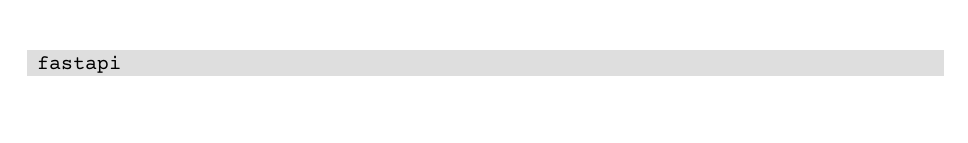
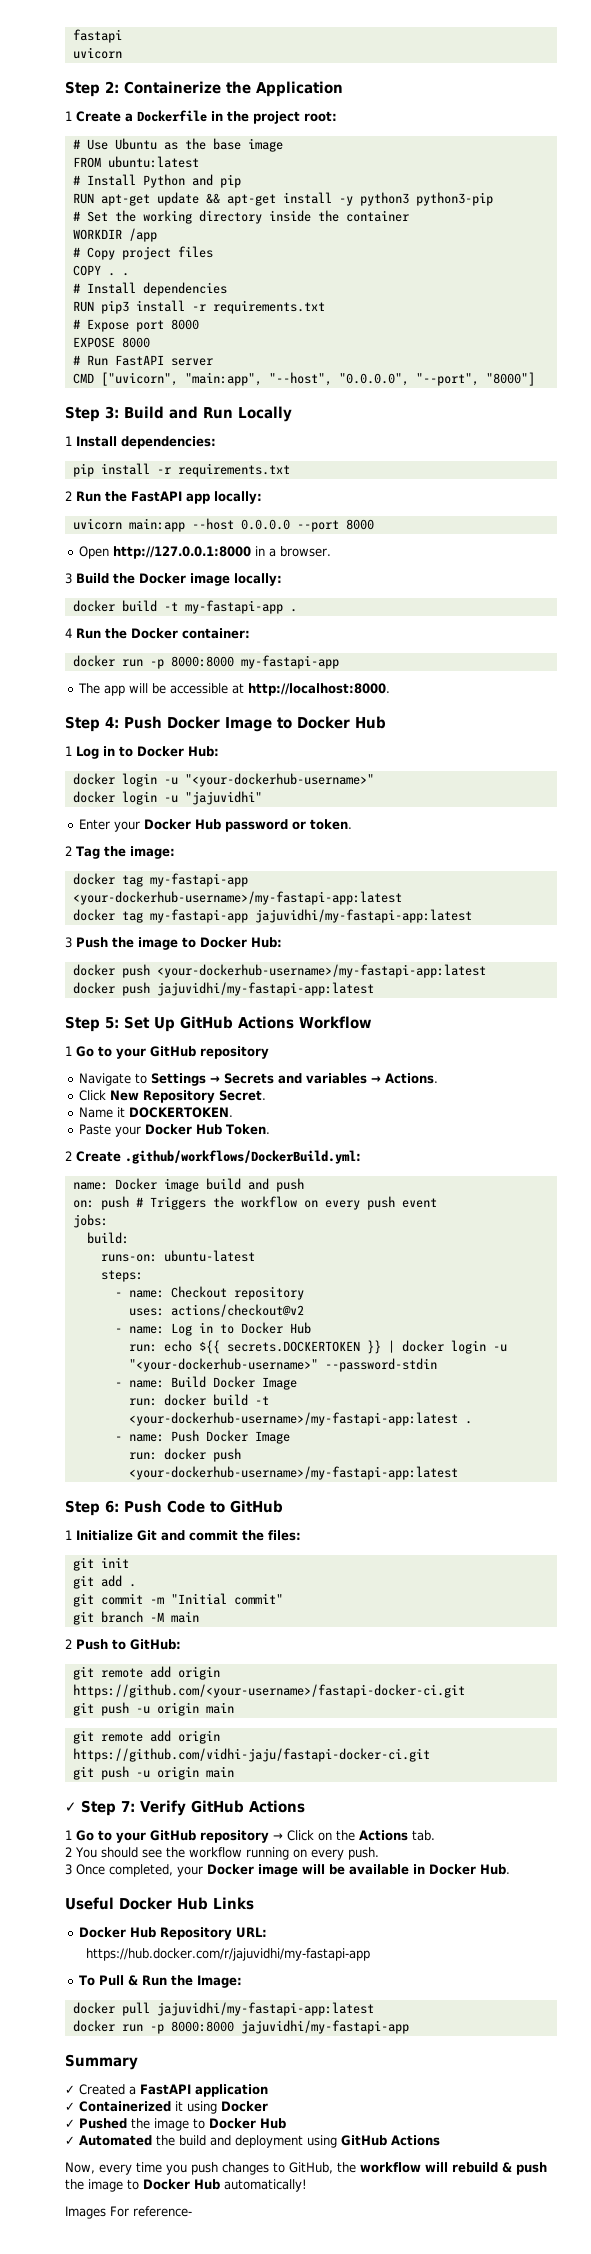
  fastapi
+ uvicorn
+ Step 2: Containerize the Application
+ 1 Create a Dockerfile in the project root:
+ # Use Ubuntu as the base image
+ FROM ubuntu:latest
+ # Install Python and pip
+ RUN apt-get update && apt-get install -y python3 python3-pip
+ # Set the working directory inside the container
+ WORKDIR /app
+ # Copy project files
+ COPY . .
+ # Install dependencies
+ RUN pip3 install -r requirements.txt
+ # Expose port 8000
+ EXPOSE 8000
+ # Run FastAPI server
+ CMD ["uvicorn", "main:app", "--host", "0.0.0.0", "--port", "8000"]
+ Step 3: Build and Run Locally
+ 1 Install dependencies:
+ pip install -r requirements.txt
+ 2 Run the FastAPI app locally:
+ uvicorn main:app --host 0.0.0.0 --port 8000
+ Open http://127.0.0.1:8000 in a browser.
+ 3 Build the Docker image locally:
+ docker build -t my-fastapi-app .
+ 4 Run the Docker container:
+ docker run -p 8000:8000 my-fastapi-app
+ The app will be accessible at http://localhost:8000.
+ Step 4: Push Docker Image to Docker Hub
+ 1 Log in to Docker Hub:
+ docker login -u "<your-dockerhub-username>"
+ docker login -u "jajuvidhi"
+ Enter your Docker Hub password or token.
+ 2 Tag the image:
+ docker tag my-fastapi-app <your-dockerhub-username>/my-fastapi-app:latest
+ docker tag my-fastapi-app jajuvidhi/my-fastapi-app:latest
+ 3 Push the image to Docker Hub:
+ docker push <your-dockerhub-username>/my-fastapi-app:latest
+ docker push jajuvidhi/my-fastapi-app:latest
+ Step 5: Set Up GitHub Actions Workflow
+ 1 Go to your GitHub repository
+ Navigate to Settings → Secrets and variables → Actions.
+ Click New Repository Secret.
+ Name it DOCKERTOKEN.
+ Paste your Docker Hub Token.
+ 2 Create .github/workflows/DockerBuild.yml:
+ name: Docker image build and push
+ on: push # Triggers the workflow on every push event
+ jobs:
+ build:
+ runs-on: ubuntu-latest
+ steps:
+ - name: Checkout repository
+ uses: actions/checkout@v2
+ - name: Log in to Docker Hub
+ run: echo ${{ secrets.DOCKERTOKEN }} | docker login -u "<your-dockerhub-username>" --password-stdin
+ - name: Build Docker Image
+ run: docker build -t <your-dockerhub-username>/my-fastapi-app:latest .
+ - name: Push Docker Image
+ run: docker push <your-dockerhub-username>/my-fastapi-app:latest
+ Step 6: Push Code to GitHub
+ 1 Initialize Git and commit the files:
+ git init
+ git add .
+ git commit -m "Initial commit"
+ git branch -M main
+ 2 Push to GitHub:
+ git remote add origin https://github.com/<your-username>/fastapi-docker-ci.git
+ git push -u origin main
+ git remote add origin https://github.com/vidhi-jaju/fastapi-docker-ci.git
+ git push -u origin main
+ ✓ Step 7: Verify GitHub Actions
+ 1 Go to your GitHub repository → Click on the Actions tab.
+ 2 You should see the workflow running on every push.
+ 3 Once completed, your Docker image will be available in Docker Hub.
+ Useful Docker Hub Links
+ Docker Hub Repository URL:
+ https://hub.docker.com/r/jajuvidhi/my-fastapi-app
+ To Pull & Run the Image:
+ docker pull jajuvidhi/my-fastapi-app:latest
+ docker run -p 8000:8000 jajuvidhi/my-fastapi-app
+ Summary
+ ✓ Created a FastAPI application
+ ✓ Containerized it using Docker
+ ✓ Pushed the image to Docker Hub
+ ✓ Automated the build and deployment using GitHub Actions
+ Now, every time you push changes to GitHub, the workflow will rebuild & push the image to Docker Hub automatically!
+ Images For reference-

